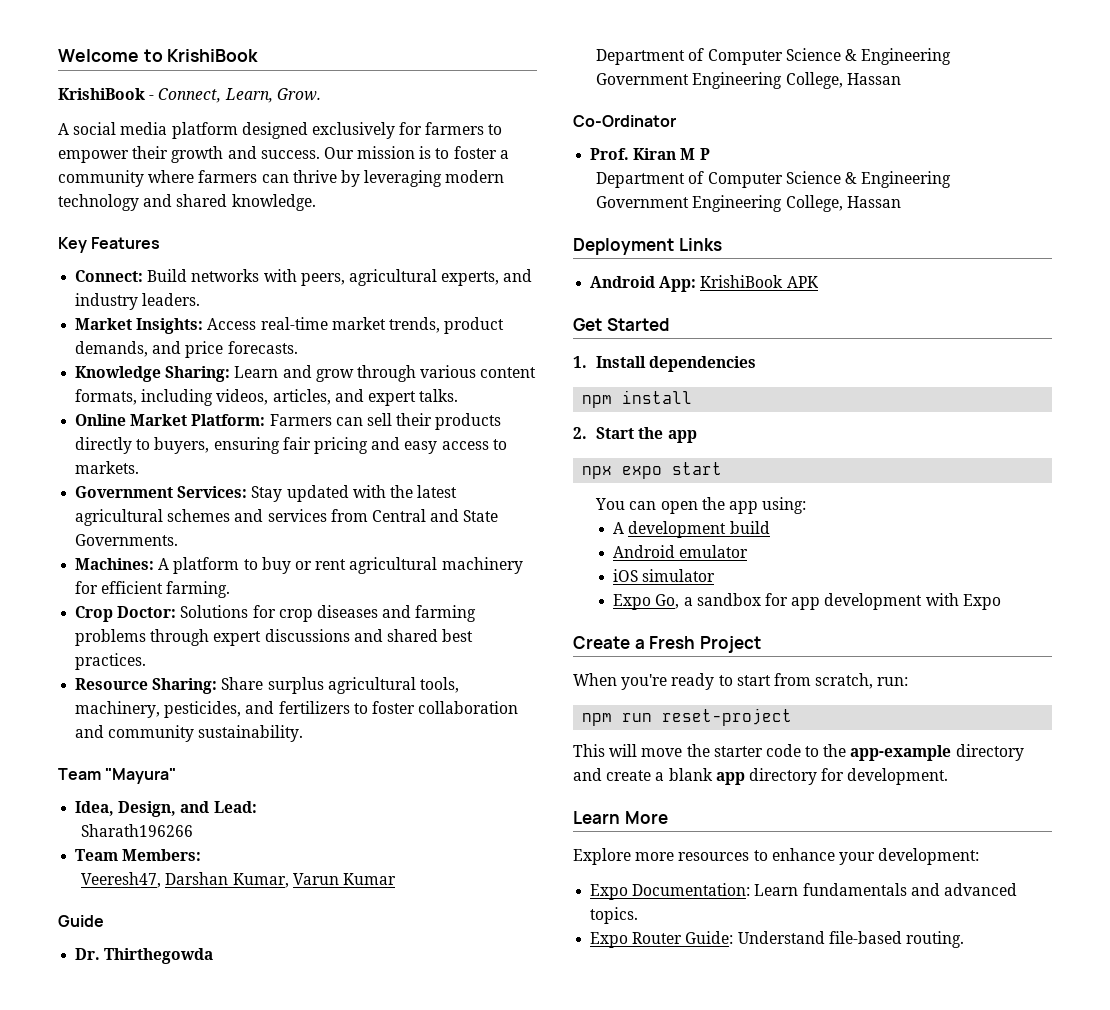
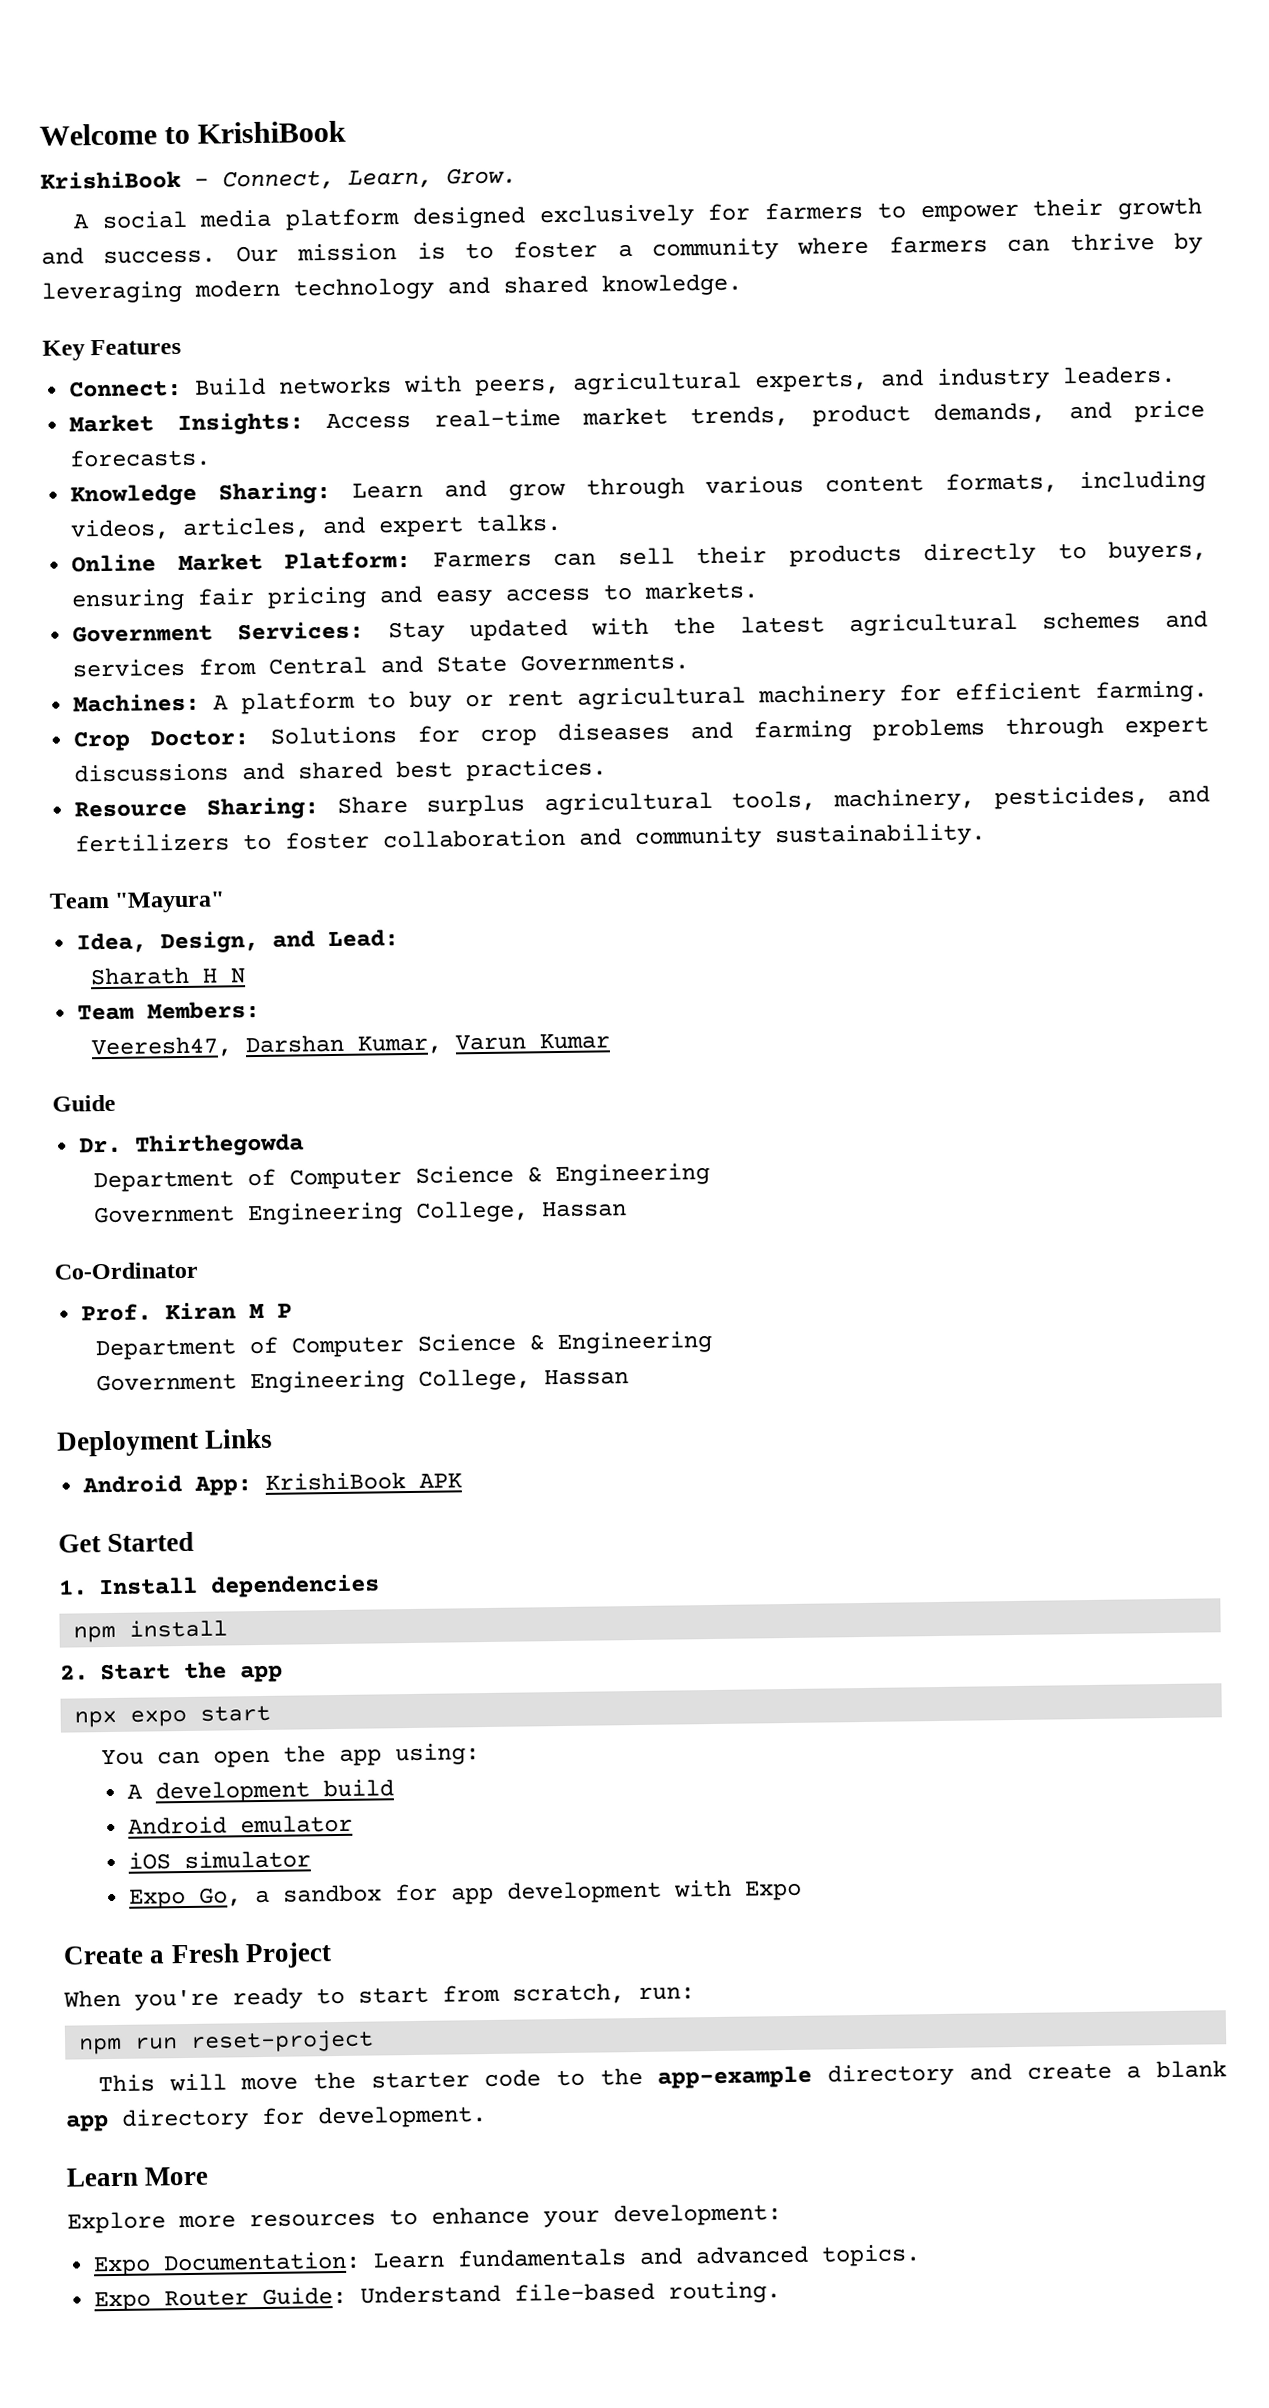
- Sharath196266
+ Sharath H N

